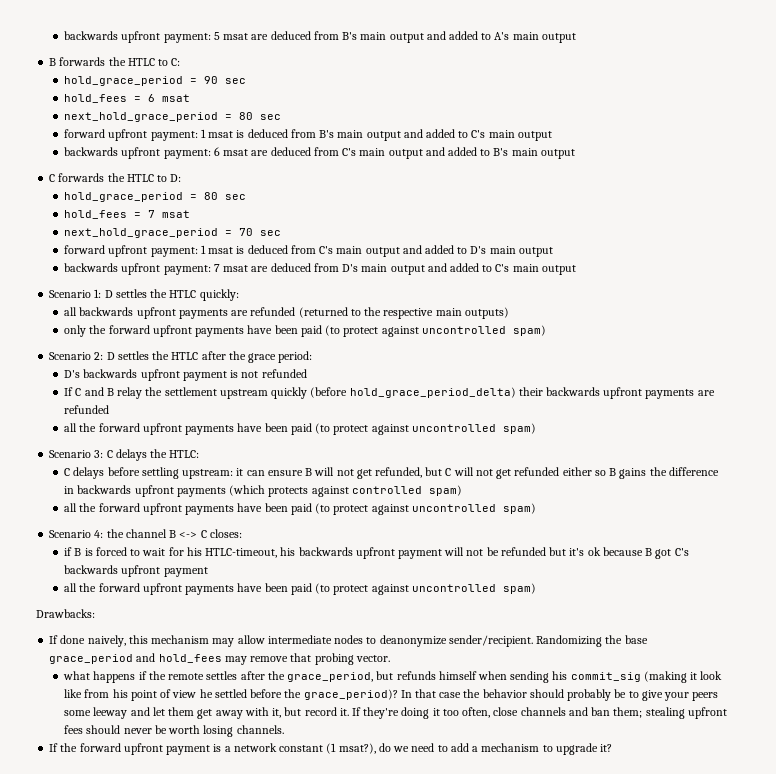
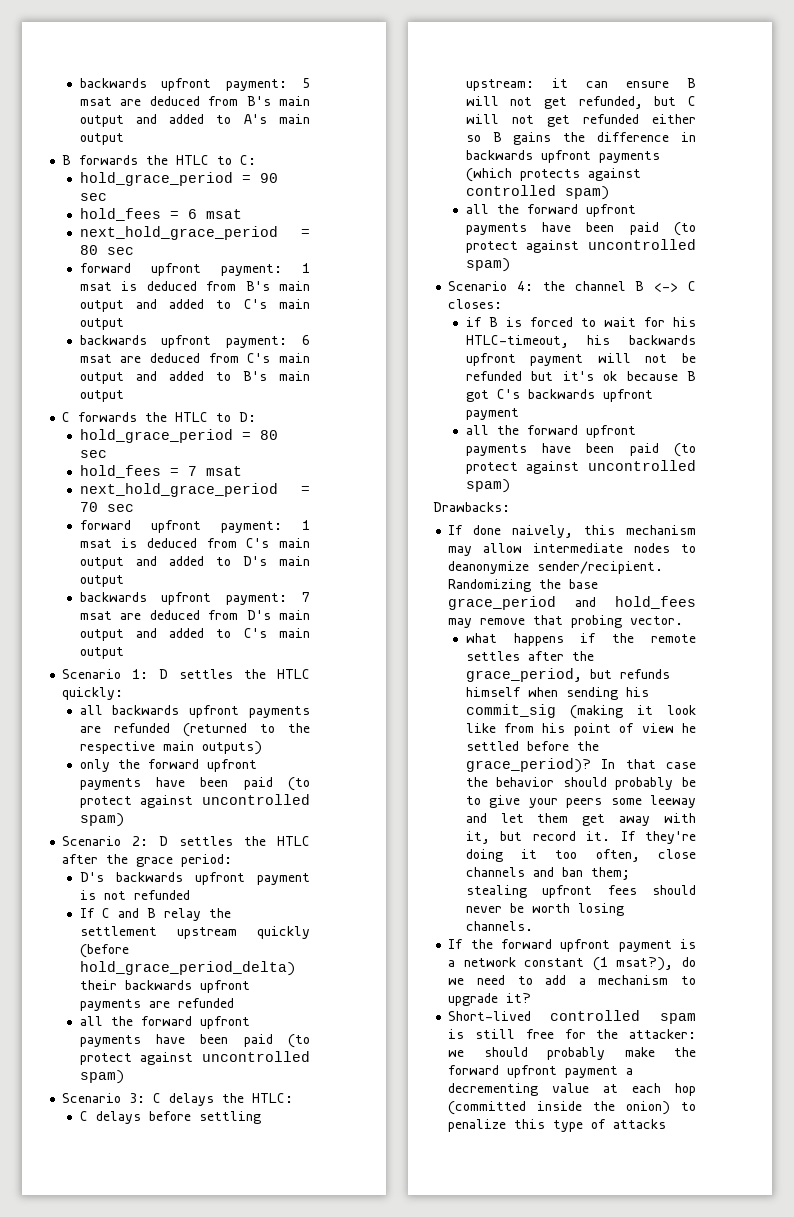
+ Short-lived controlled spam is still free for the attacker: we should probably make the forward upfront payment a decrementing value at each hop (committed inside the onion) to penalize this type of attacks

